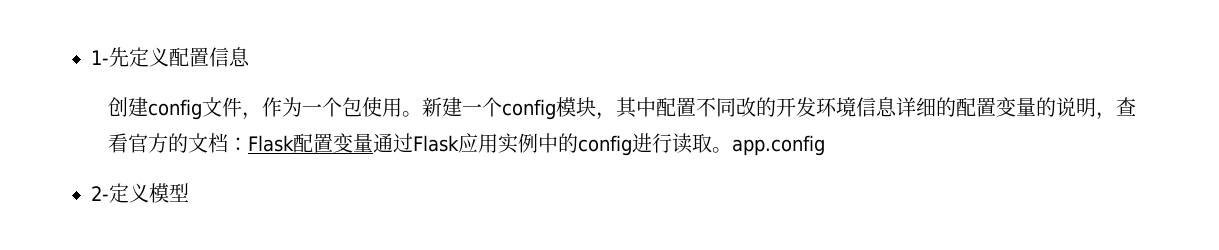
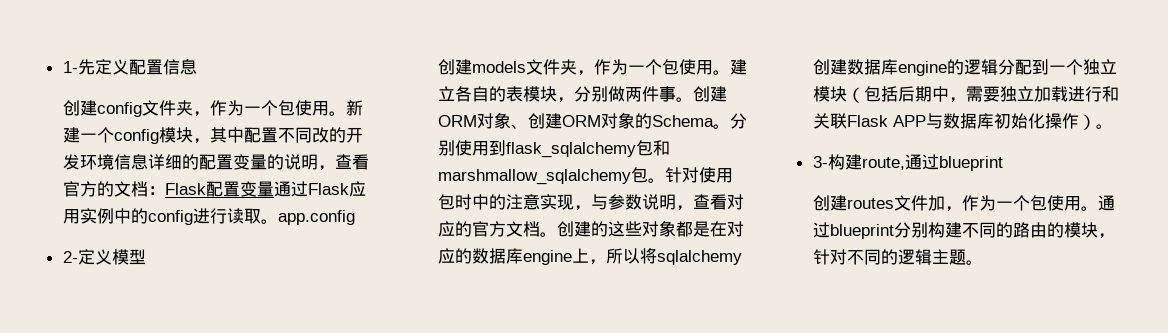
- 创建config文件，作为一个包使用。
+ 创建config文件夹，作为一个包使用。
+ 创建models文件夹，作为一个包使用。建立各自的表模块，分别做两件事。创建ORM对象、创建ORM对象的Schema。分别使用到flask_sqlalchemy包和marshmallow_sqlalchemy包。针对使用包时中的注意实现，与参数说明，查看对应的官方文档。创建的这些对象都是在对应的数据库engine上，所以将sqlalchemy创建数据库engine的逻辑分配到一个独立模块（包括后期中，需要独立加载进行和关联Flask APP与数据库初始化操作）。
+ 3-构建route,通过blueprint
+ 创建routes文件加，作为一个包使用。通过blueprint分别构建不同的路由的模块，针对不同的逻辑主题。

